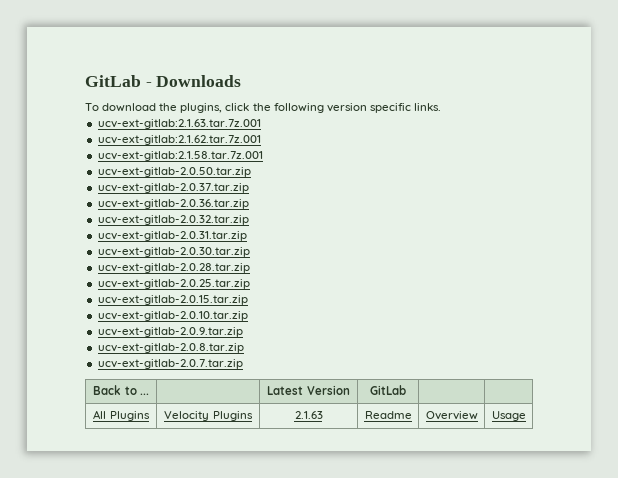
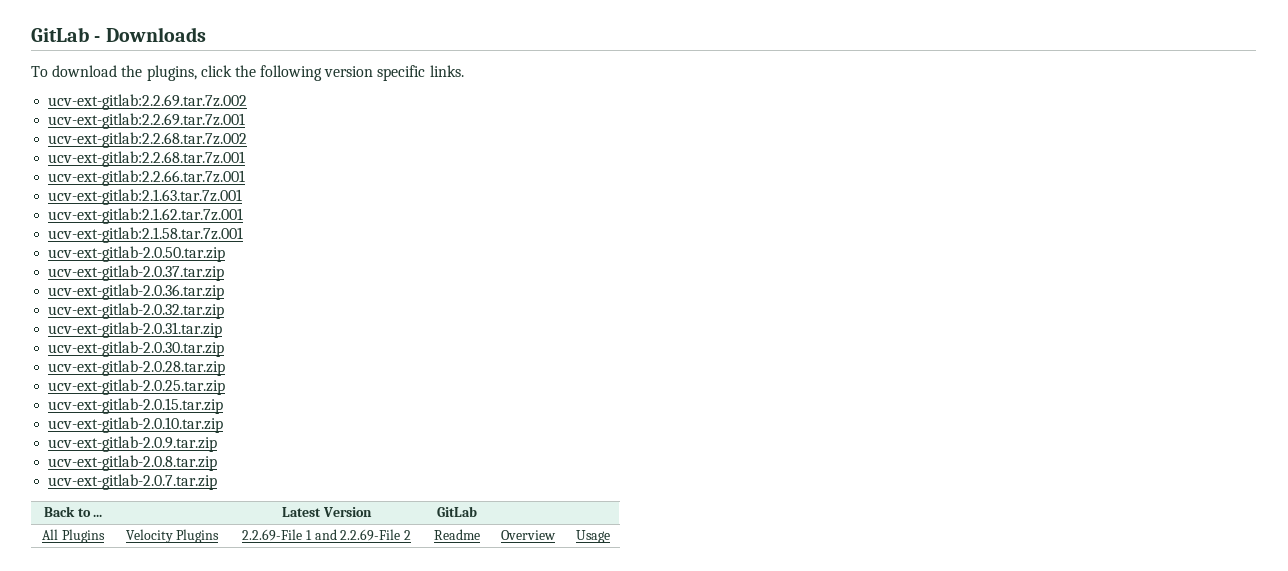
+ ucv-ext-gitlab:2.2.69.tar.7z.002
+ ucv-ext-gitlab:2.2.69.tar.7z.001
+ ucv-ext-gitlab:2.2.68.tar.7z.002
+ ucv-ext-gitlab:2.2.68.tar.7z.001
+ ucv-ext-gitlab:2.2.66.tar.7z.001
- All Plugins | Velocity Plugins | 2.1.63 | Readme | Overview | Usage
+ All Plugins | Velocity Plugins | 2.2.69-File 1 and 2.2.69-File 2 | Readme | Overview | Usage

